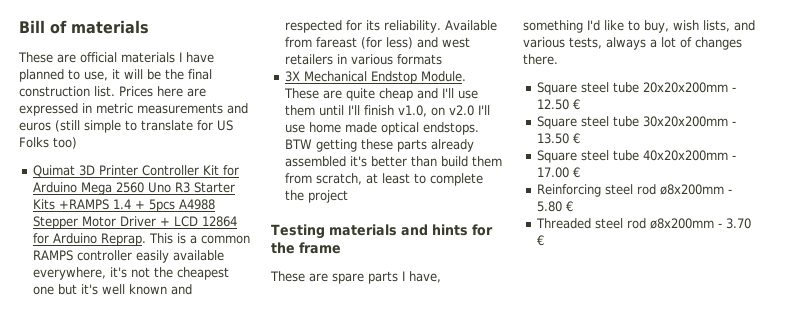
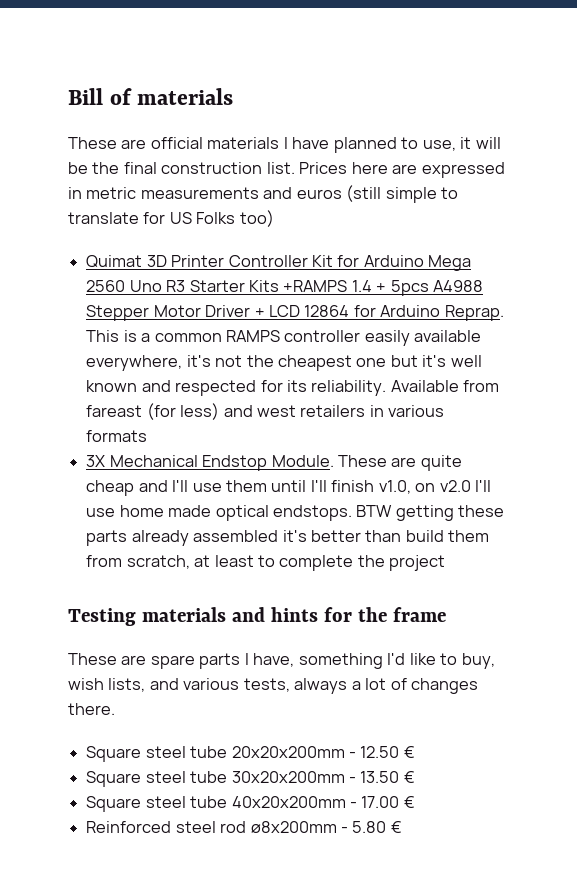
- Reinforcing steel rod ø8x200mm - 5.80 €
+ Reinforced steel rod ø8x200mm - 5.80 €
- Threaded steel rod ø8x200mm - 3.70 €

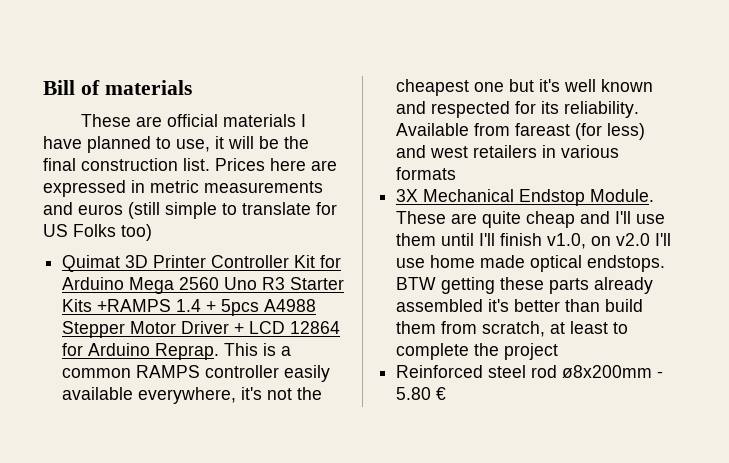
- Testing materials and hints for the frame
- These are spare parts I have, something I'd like to buy, wish lists, and various tests, always a lot of changes there.
- Square steel tube 20x20x200mm - 12.50 €
- Square steel tube 30x20x200mm - 13.50 €
- Square steel tube 40x20x200mm - 17.00 €

